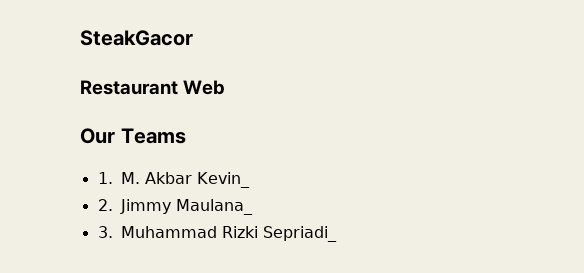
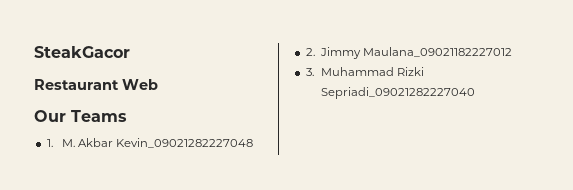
- 1. M. Akbar Kevin_
+ 1. M. Akbar Kevin_09021282227048
- 2. Jimmy Maulana_
+ 2. Jimmy Maulana_09021182227012
- 3. Muhammad Rizki Sepriadi_
+ 3. Muhammad Rizki Sepriadi_09021282227040

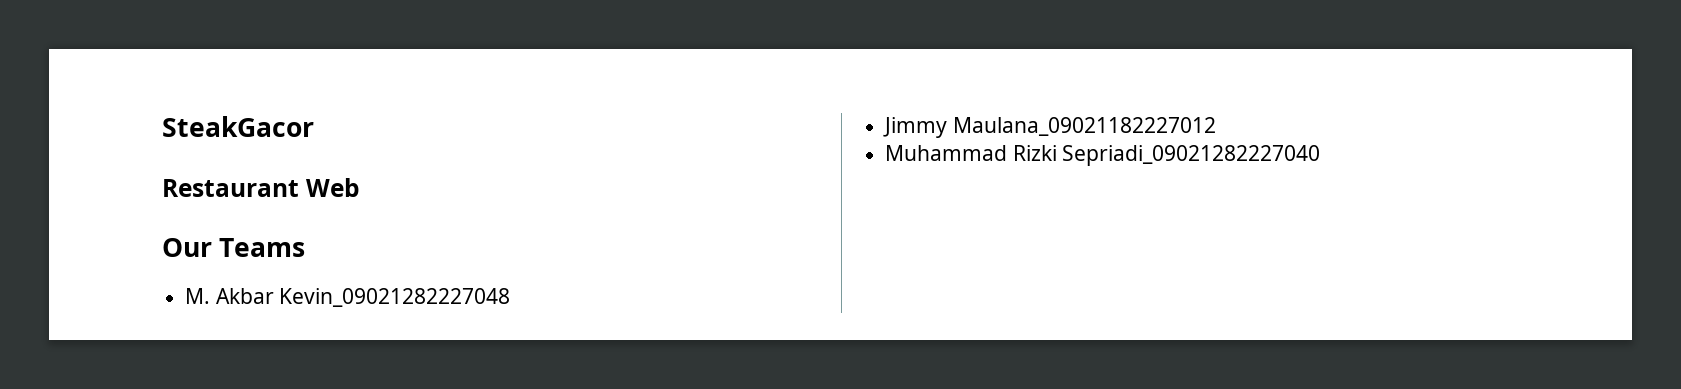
- 1. M. Akbar Kevin_09021282227048
+ M. Akbar Kevin_09021282227048
- 2. Jimmy Maulana_09021182227012
+ Jimmy Maulana_09021182227012
- 3. Muhammad Rizki Sepriadi_09021282227040
+ Muhammad Rizki Sepriadi_09021282227040

